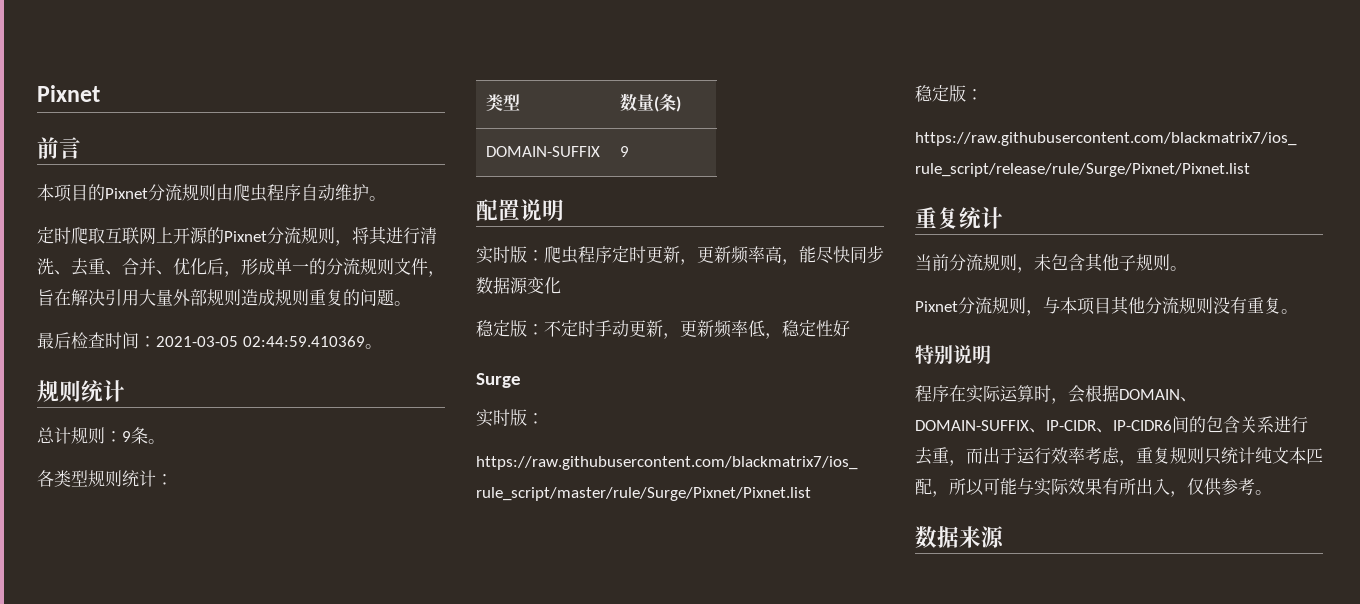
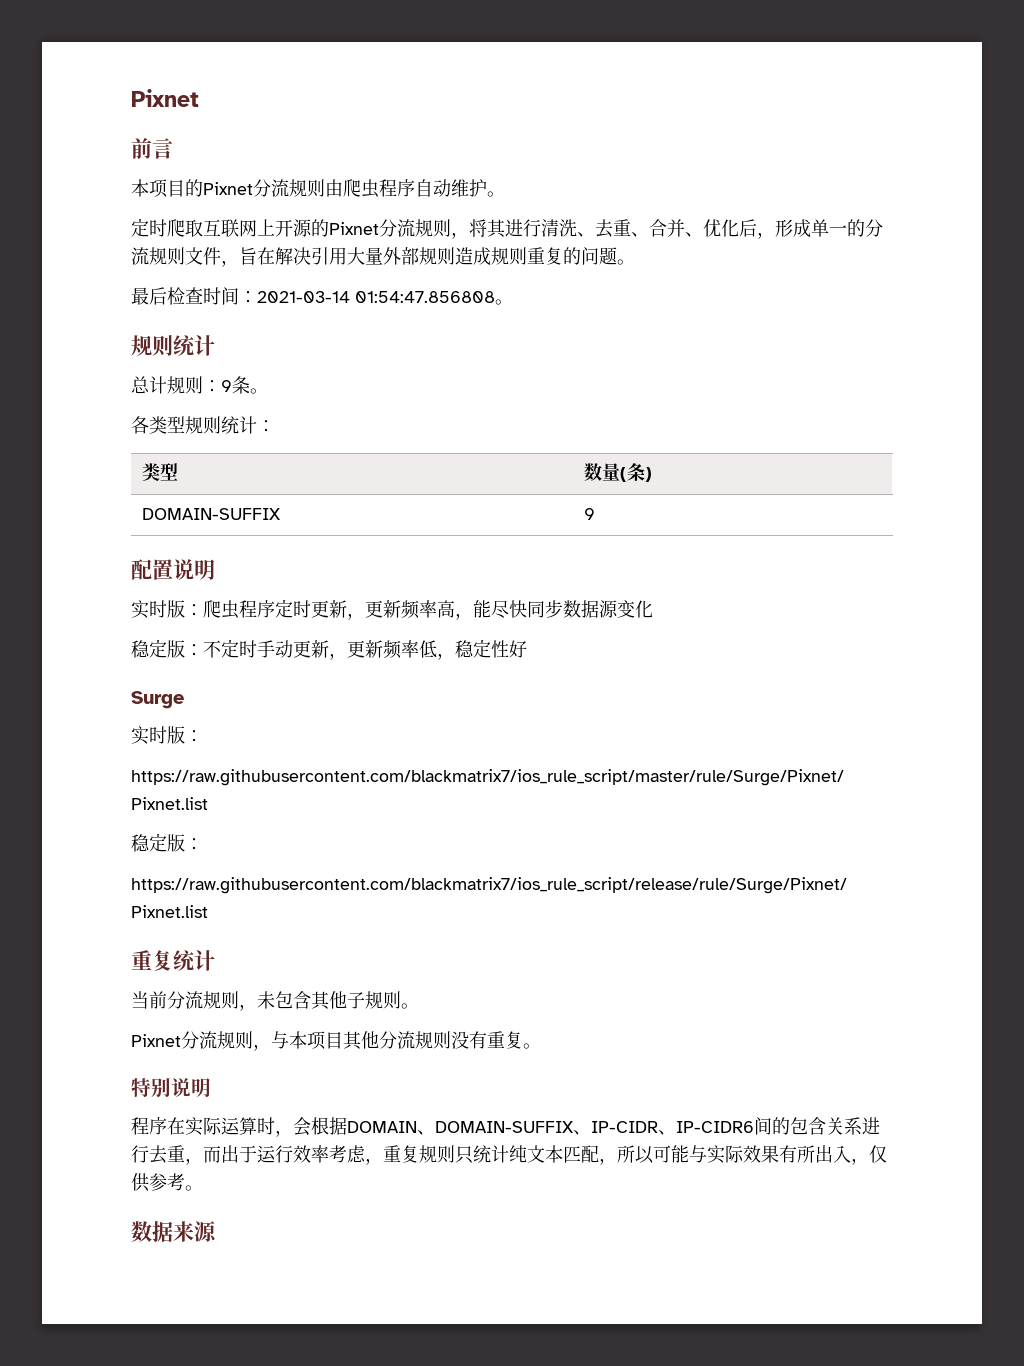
- 最后检查时间：2021-03-05 02:44:59.410369。
+ 最后检查时间：2021-03-14 01:54:47.856808。

